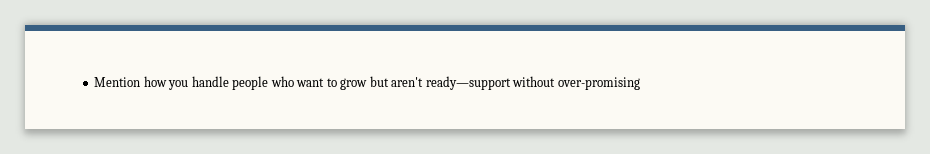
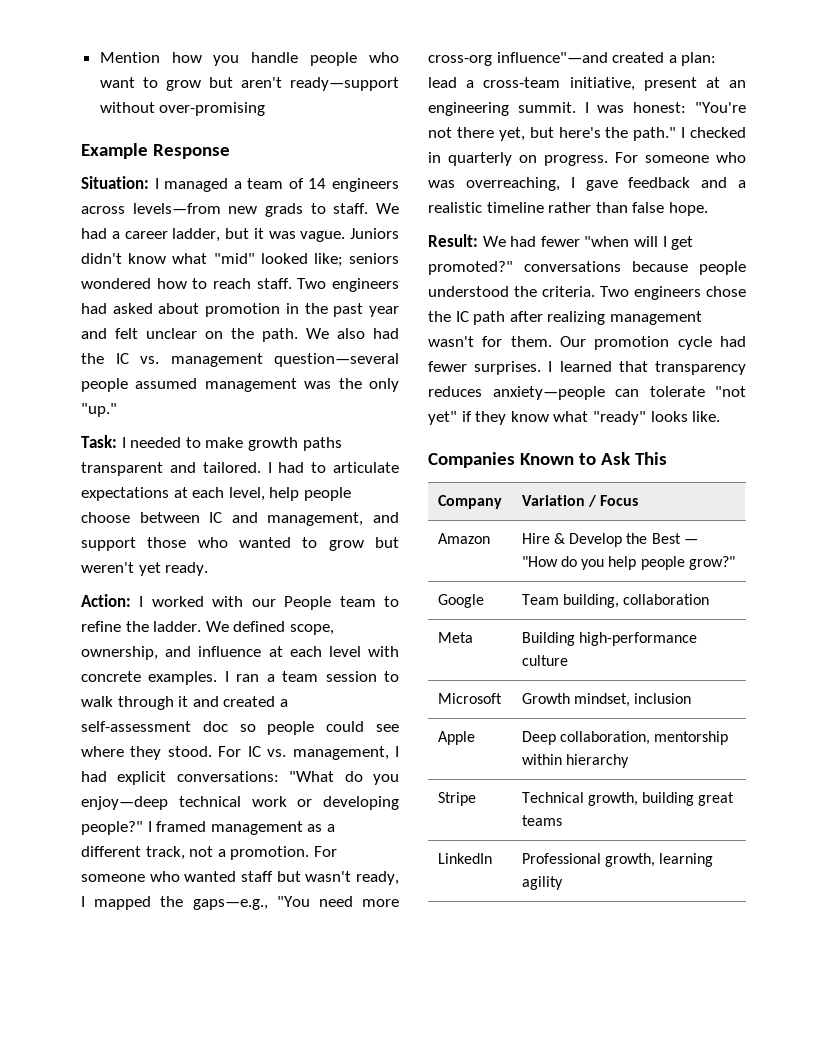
+ Example Response
+ Situation: I managed a team of 14 engineers across levels—from new grads to staff. We had a career ladder, but it was vague. Juniors didn't know what "mid" looked like; seniors wondered how to reach staff. Two engineers had asked about promotion in the past year and felt unclear on the path. We also had the IC vs. management question—several people assumed management was the only "up."
+ Task: I needed to make growth paths transparent and tailored. I had to articulate expectations at each level, help people choose between IC and management, and support those who wanted to grow but weren't yet ready.
+ Action: I worked with our People team to refine the ladder. We defined scope, ownership, and influence at each level with concrete examples. I ran a team session to walk through it and created a self-assessment doc so people could see where they stood. For IC vs. management, I had explicit conversations: "What do you enjoy—deep technical work or developing people?" I framed management as a different track, not a promotion. For someone who wanted staff but wasn't ready, I mapped the gaps—e.g., "You need more cross-org influence"—and created a plan: lead a cross-team initiative, present at an engineering summit. I was honest: "You're not there yet, but here's the path." I checked in quarterly on progress. For someone who was overreaching, I gave feedback and a realistic timeline rather than false hope.
+ Result: We had fewer "when will I get promoted?" conversations because people understood the criteria. Two engineers chose the IC path after realizing management wasn't for them. Our promotion cycle had fewer surprises. I learned that transparency reduces anxiety—people can tolerate "not yet" if they know what "ready" looks like.
+ Companies Known to Ask This
+ Company | Variation / Focus
+ Amazon | Hire & Develop the Best — "How do you help people grow?"
+ Google | Team building, collaboration
+ Meta | Building high-performance culture
+ Microsoft | Growth mindset, inclusion
+ Apple | Deep collaboration, mentorship within hierarchy
+ Stripe | Technical growth, building great teams
+ LinkedIn | Professional growth, learning agility

